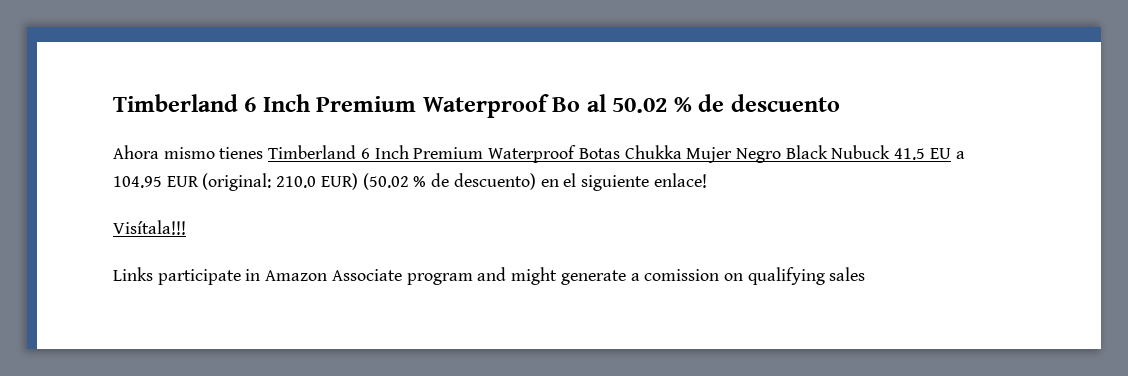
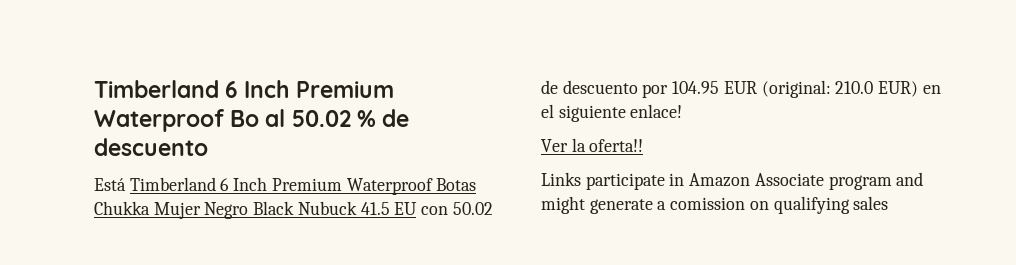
- Ahora mismo tienes Timberland 6 Inch Premium Waterproof Botas Chukka Mujer Negro Black Nubuck 41.5 EU a 104.95 EUR (original: 210.0 EUR) (50.02 % de descuento) en el siguiente enlace!
+ Está Timberland 6 Inch Premium Waterproof Botas Chukka Mujer Negro Black Nubuck 41.5 EU con 50.02 de descuento por 104.95 EUR (original: 210.0 EUR) en el siguiente enlace!
- Visítala!!!
+ Ver la oferta!!

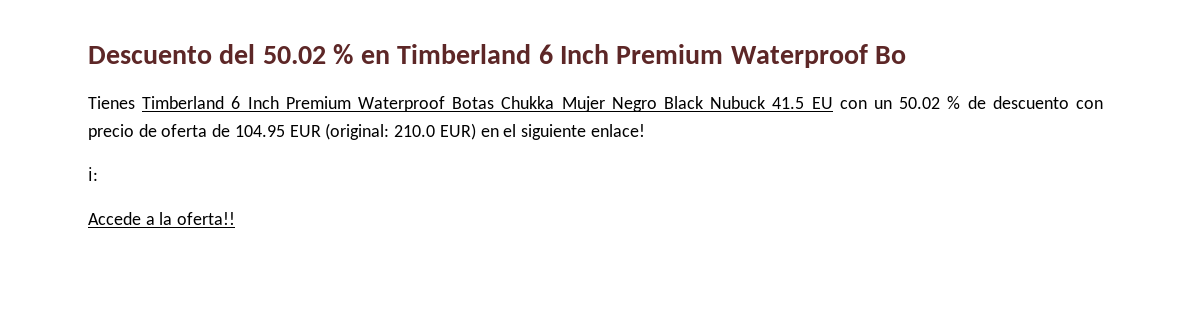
- Timberland 6 Inch Premium Waterproof Bo al 50.02 % de descuento
- Está Timberland 6 Inch Premium Waterproof Botas Chukka Mujer Negro Black Nubuck 41.5 EU con 50.02 de descuento por 104.95 EUR (original: 210.0 EUR) en el siguiente enlace!
+ Descuento del 50.02 % en Timberland 6 Inch Premium Waterproof Bo
+ Tienes Timberland 6 Inch Premium Waterproof Botas Chukka Mujer Negro Black Nubuck 41.5 EU con un 50.02 % de descuento con precio de oferta de 104.95 EUR (original: 210.0 EUR) en el siguiente enlace!
- Ver la oferta!!
+ ℹ:
+ Accede a la oferta!!
- Links participate in Amazon Associate program and might generate a comission on qualifying sales

